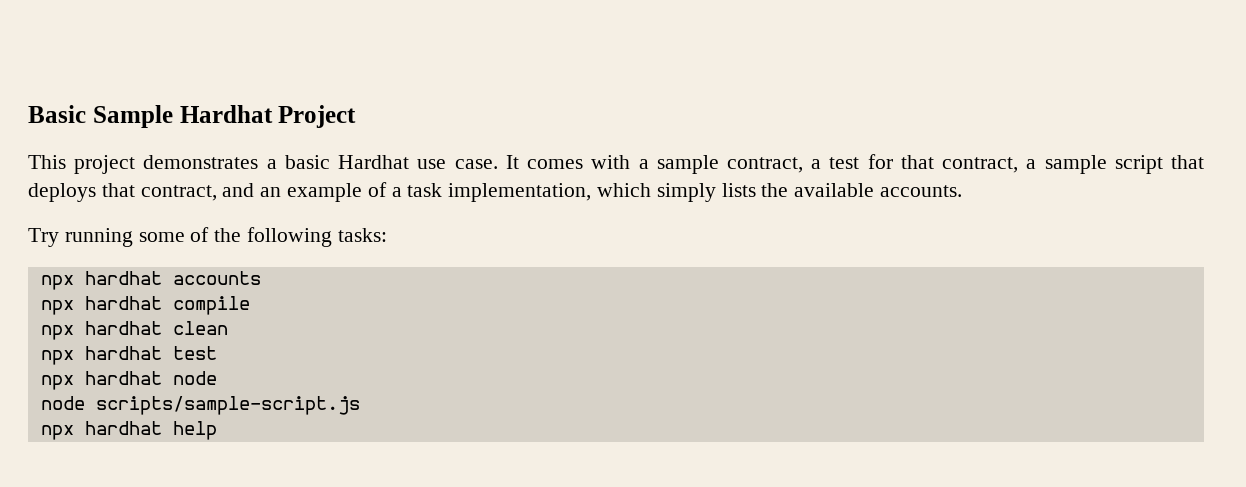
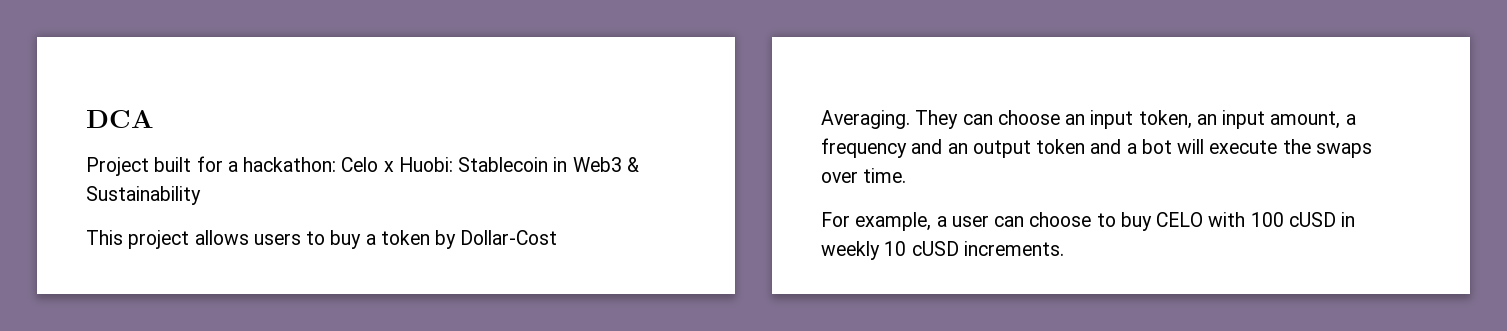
- Basic Sample Hardhat Project
- This project demonstrates a basic Hardhat use case. It comes with a sample contract, a test for that contract, a sample script that deploys that contract, and an example of a task implementation, which simply lists the available accounts.
- Try running some of the following tasks:
- npx hardhat accounts
- npx hardhat compile
- npx hardhat clean
- npx hardhat test
- npx hardhat node
- node scripts/sample-script.js
- npx hardhat help
+ DCA
+ Project built for a hackathon: Celo x Huobi: Stablecoin in Web3 & Sustainability
+ This project allows users to buy a token by Dollar-Cost Averaging. They can choose an input token, an input amount, a frequency and an output token and a bot will execute the swaps over time.
+ For example, a user can choose to buy CELO with 100 cUSD in weekly 10 cUSD increments.

